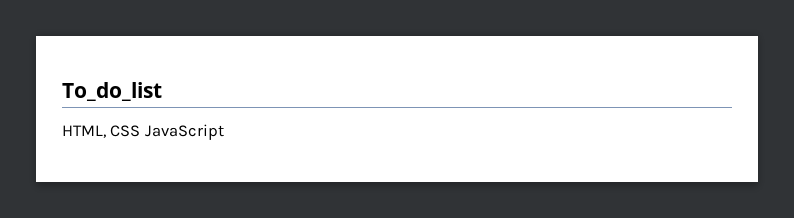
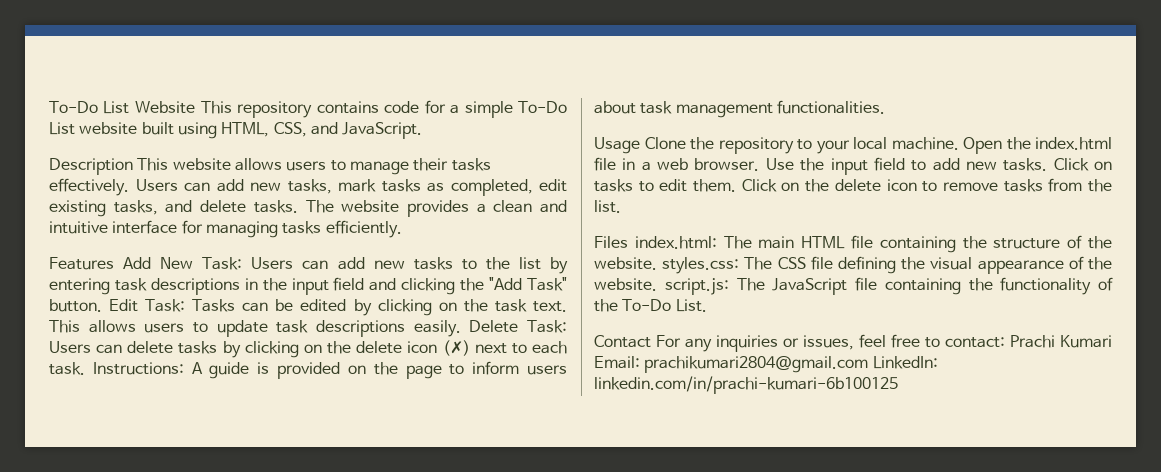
- To_do_list
- HTML, CSS JavaScript
+ To-Do List Website This repository contains code for a simple To-Do List website built using HTML, CSS, and JavaScript.
+ Description This website allows users to manage their tasks effectively. Users can add new tasks, mark tasks as completed, edit existing tasks, and delete tasks. The website provides a clean and intuitive interface for managing tasks efficiently.
+ Features Add New Task: Users can add new tasks to the list by entering task descriptions in the input field and clicking the "Add Task" button. Edit Task: Tasks can be edited by clicking on the task text. This allows users to update task descriptions easily. Delete Task: Users can delete tasks by clicking on the delete icon (✗) next to each task. Instructions: A guide is provided on the page to inform users about task management functionalities.
+ Usage Clone the repository to your local machine. Open the index.html file in a web browser. Use the input field to add new tasks. Click on tasks to edit them. Click on the delete icon to remove tasks from the list.
+ Files index.html: The main HTML file containing the structure of the website. styles.css: The CSS file defining the visual appearance of the website. script.js: The JavaScript file containing the functionality of the To-Do List.
+ Contact For any inquiries or issues, feel free to contact: Prachi Kumari Email: prachikumari2804@gmail.com LinkedIn: linkedin.com/in/prachi-kumari-6b100125

